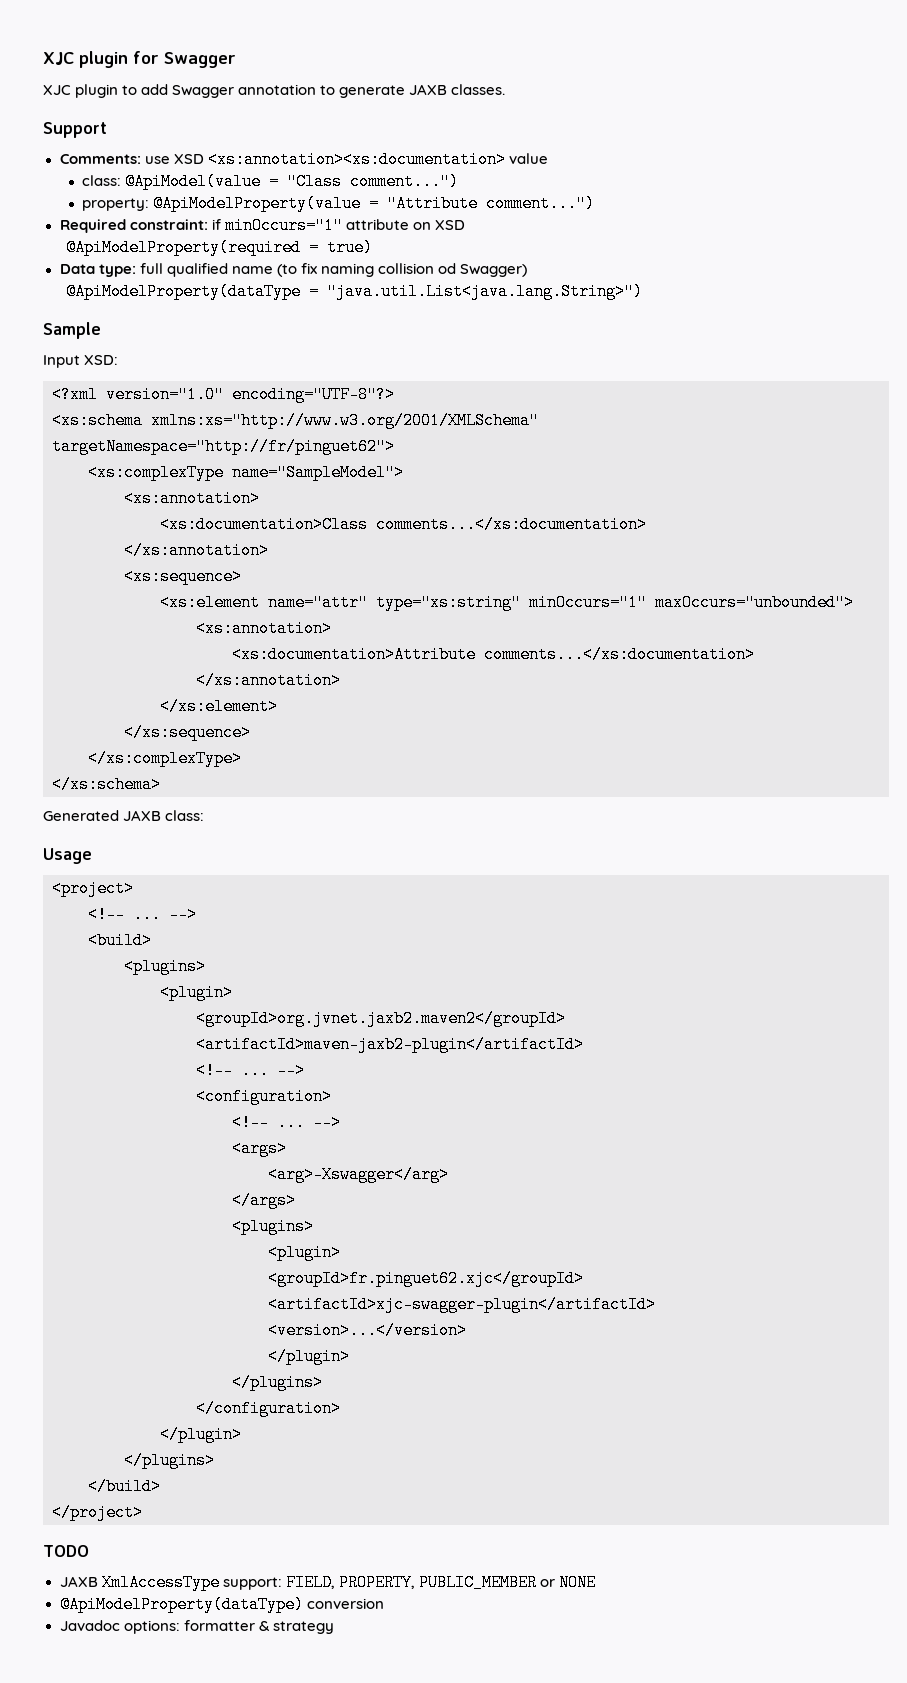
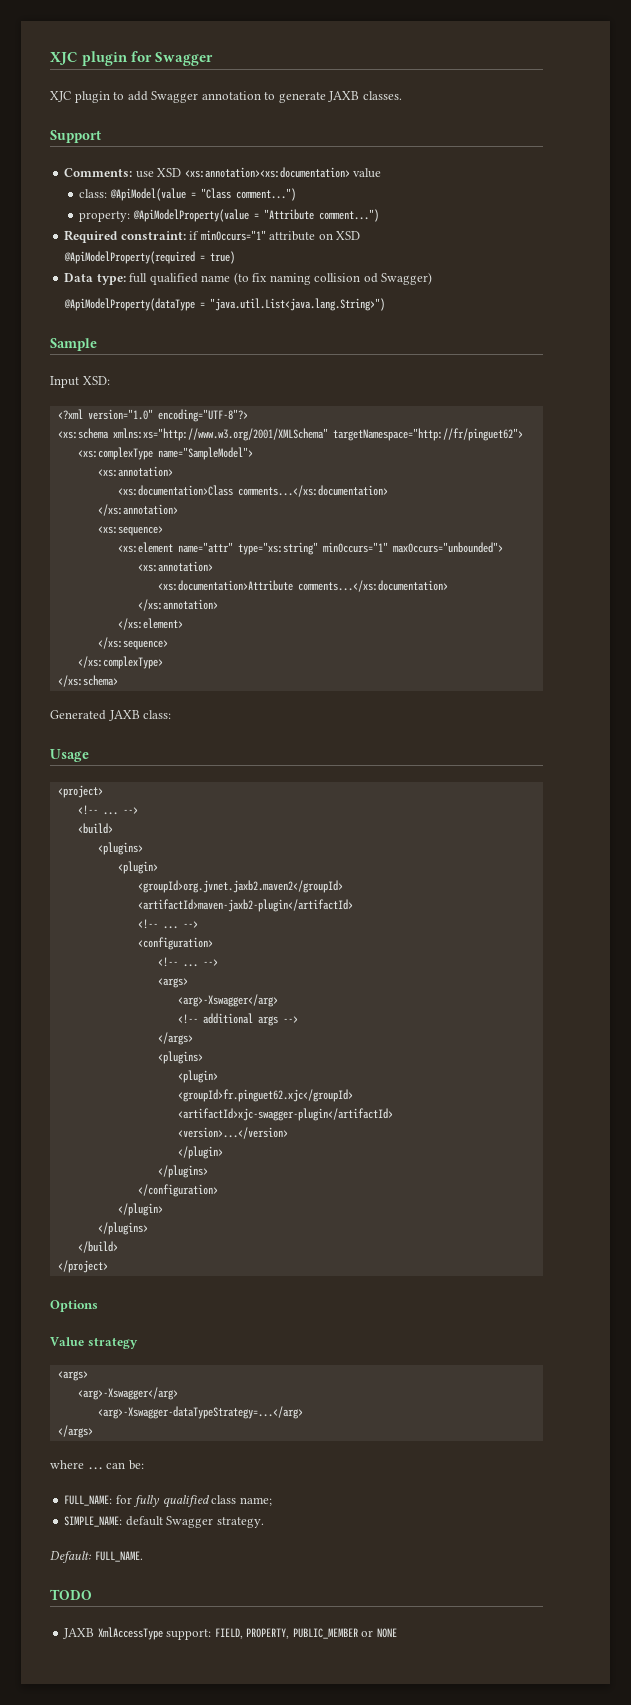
+ <!-- additional args -->
+ Options
+ Value strategy
+ <args>
+ <arg>-Xswagger</arg>
+ <arg>-Xswagger-dataTypeStrategy=...</arg>
+ </args>
+ where ... can be:
+ FULL_NAME: for fully qualified class name;
+ SIMPLE_NAME: default Swagger strategy.
+ Default: FULL_NAME.
- @ApiModelProperty(dataType) conversion
- Javadoc options: formatter & strategy

